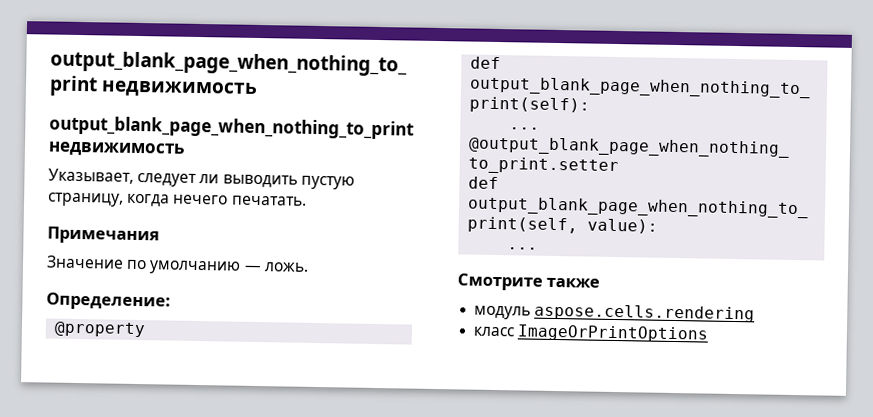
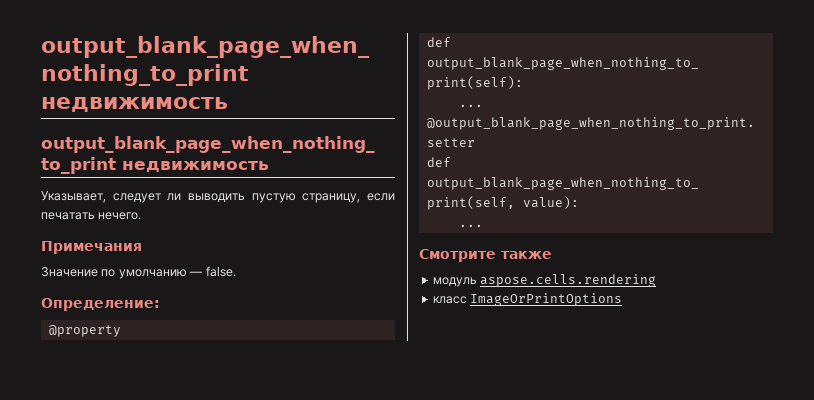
- Указывает, следует ли выводить пустую страницу, когда нечего печатать.
+ Указывает, следует ли выводить пустую страницу, если печатать нечего.
- Значение по умолчанию — ложь.
+ Значение по умолчанию — false.

